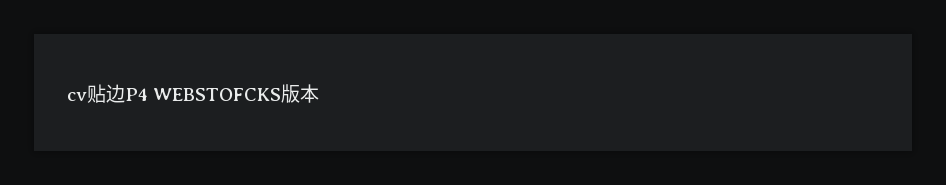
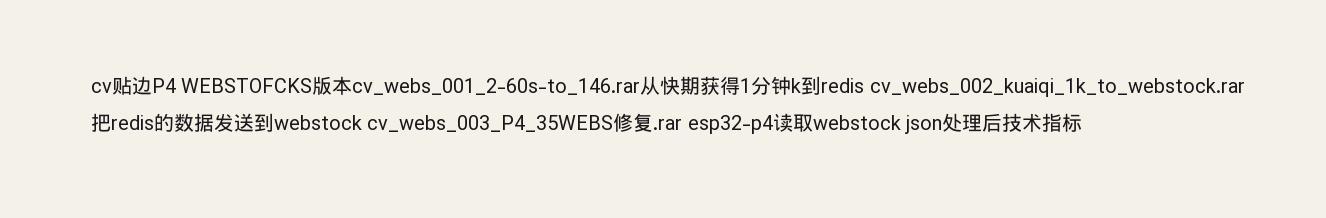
- cv贴边P4 WEBSTOFCKS版本
+ cv贴边P4 WEBSTOFCKS版本cv_webs_001_2-60s-to_146.rar从快期获得1分钟k到redis cv_webs_002_kuaiqi_1k_to_webstock.rar把redis的数据发送到webstock cv_webs_003_P4_35WEBS修复.rar esp32-p4读取webstock json处理后技术指标

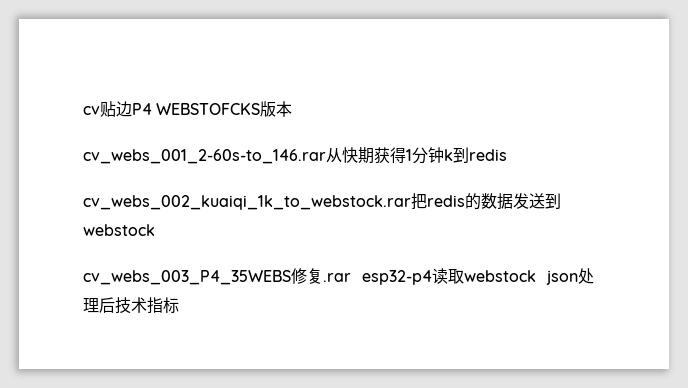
- cv贴边P4 WEBSTOFCKS版本cv_webs_001_2-60s-to_146.rar从快期获得1分钟k到redis cv_webs_002_kuaiqi_1k_to_webstock.rar把redis的数据发送到webstock cv_webs_003_P4_35WEBS修复.rar esp32-p4读取webstock json处理后技术指标
+ cv贴边P4 WEBSTOFCKS版本
+ cv_webs_001_2-60s-to_146.rar从快期获得1分钟k到redis
+ cv_webs_002_kuaiqi_1k_to_webstock.rar把redis的数据发送到webstock
+ cv_webs_003_P4_35WEBS修复.rar esp32-p4读取webstock json处理后技术指标

